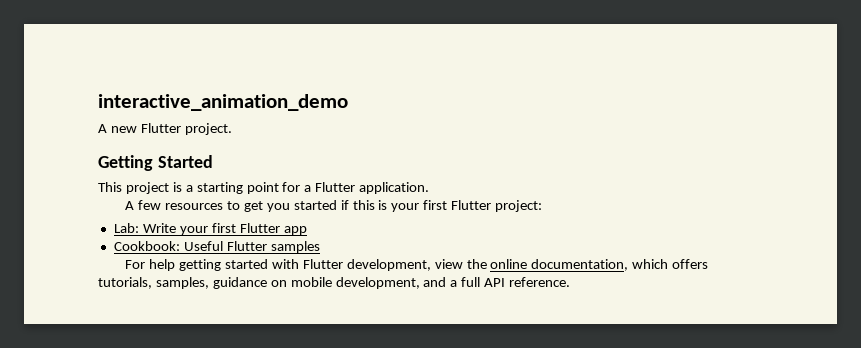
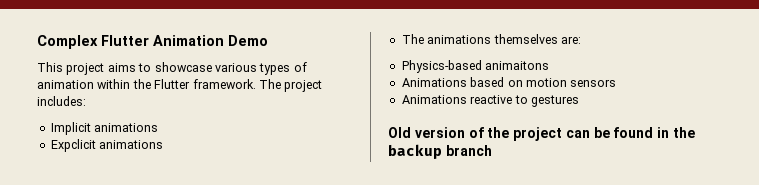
- interactive_animation_demo
- A new Flutter project.
- Getting Started
- This project is a starting point for a Flutter application.
- A few resources to get you started if this is your first Flutter project:
- Lab: Write your first Flutter app
- Cookbook: Useful Flutter samples
- For help getting started with Flutter development, view the online documentation, which offers tutorials, samples, guidance on mobile development, and a full API reference.
+ Complex Flutter Animation Demo
+ This project aims to showcase various types of animation within the Flutter framework. The project includes:
+ Implicit animations
+ Expclicit animations
+ The animations themselves are:
+ Physics-based animaitons
+ Animations based on motion sensors
+ Animations reactive to gestures
+ Old version of the project can be found in the backup branch

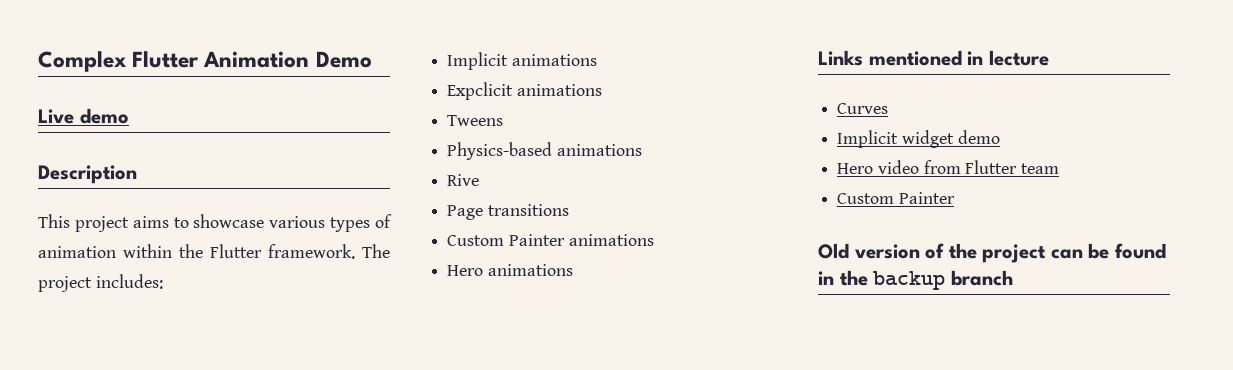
+ Live demo
+ Description
- The animations themselves are:
- Physics-based animaitons
- Animations based on motion sensors
- Animations reactive to gestures
+ Tweens
+ Physics-based animations
+ Rive
+ Page transitions
+ Custom Painter animations
+ Hero animations
+ Links mentioned in lecture
+ Curves
+ Implicit widget demo
+ Hero video from Flutter team
+ Custom Painter

